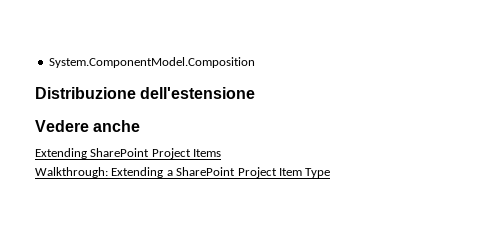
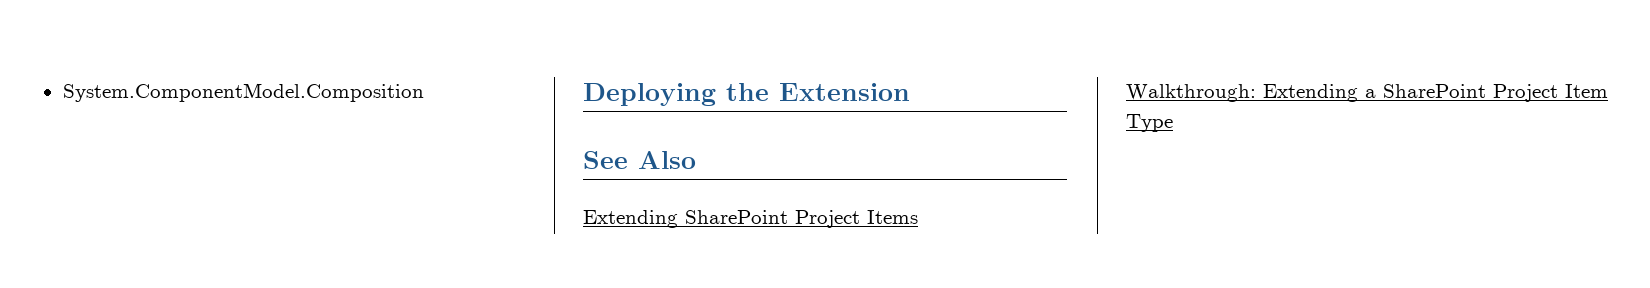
- Distribuzione dell'estensione
- Vedere anche
+ Deploying the Extension
+ See Also

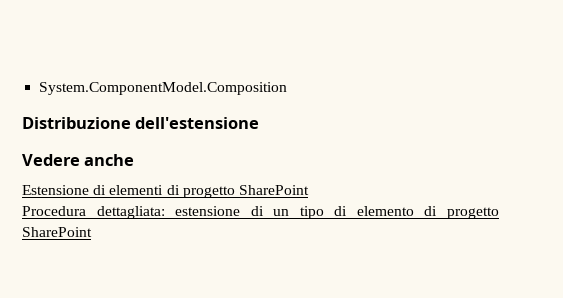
- Deploying the Extension
- See Also
- Extending SharePoint Project Items
- Walkthrough: Extending a SharePoint Project Item Type
+ Distribuzione dell'estensione
+ Vedere anche
+ Estensione di elementi di progetto SharePoint
+ Procedura dettagliata: estensione di un tipo di elemento di progetto SharePoint

